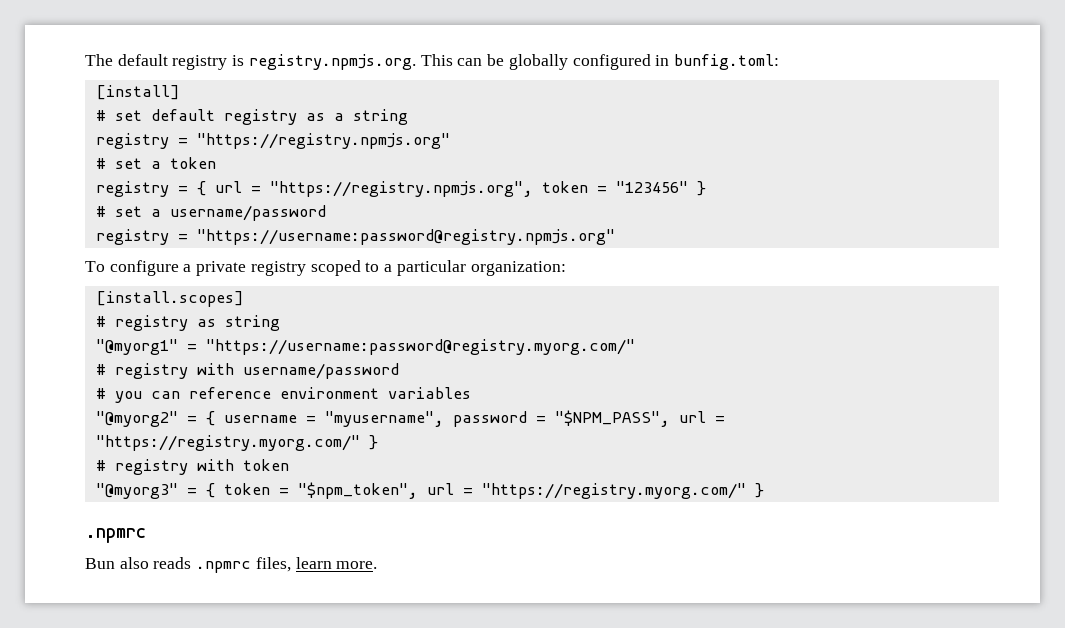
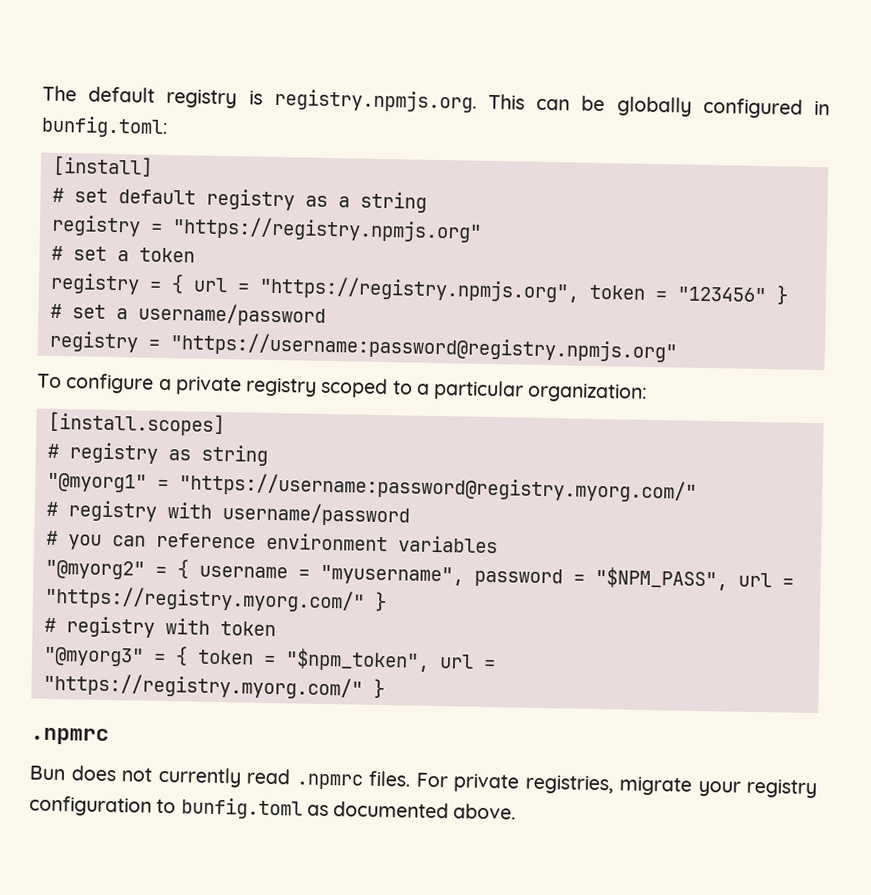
- Bun also reads .npmrc files, learn more.
+ Bun does not currently read .npmrc files. For private registries, migrate your registry configuration to bunfig.toml as documented above.

